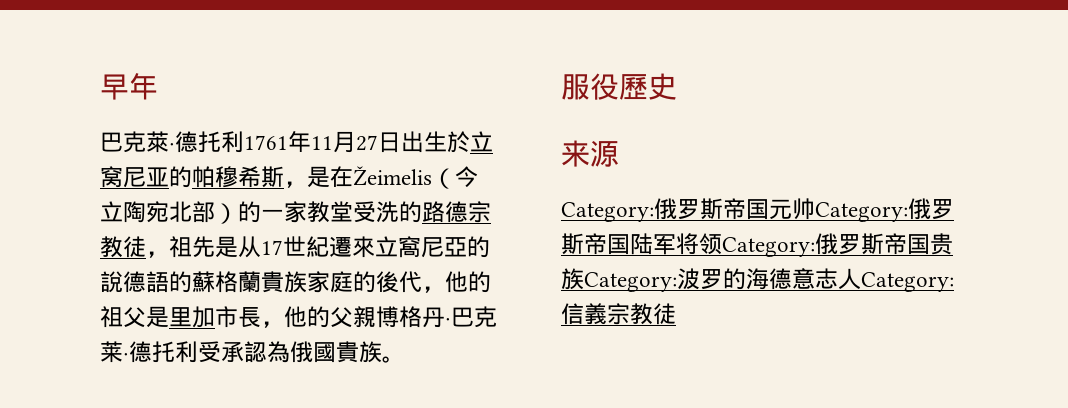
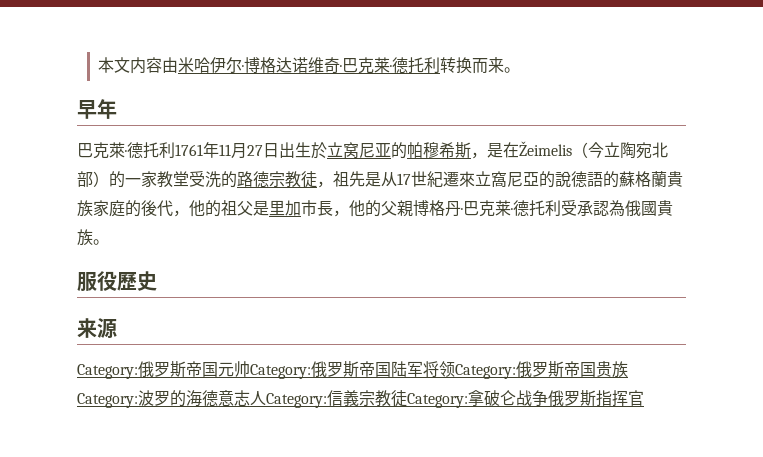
+ 本文内容由米哈伊尔·博格达诺维奇·巴克莱·德托利转换而来。
- Category:俄罗斯帝国元帅Category:俄罗斯帝国陆军将领Category:俄罗斯帝国贵族Category:波罗的海德意志人Category:信義宗教徒
+ Category:俄罗斯帝国元帅Category:俄罗斯帝国陆军将领Category:俄罗斯帝国贵族Category:波罗的海德意志人Category:信義宗教徒Category:拿破仑战争俄罗斯指挥官

